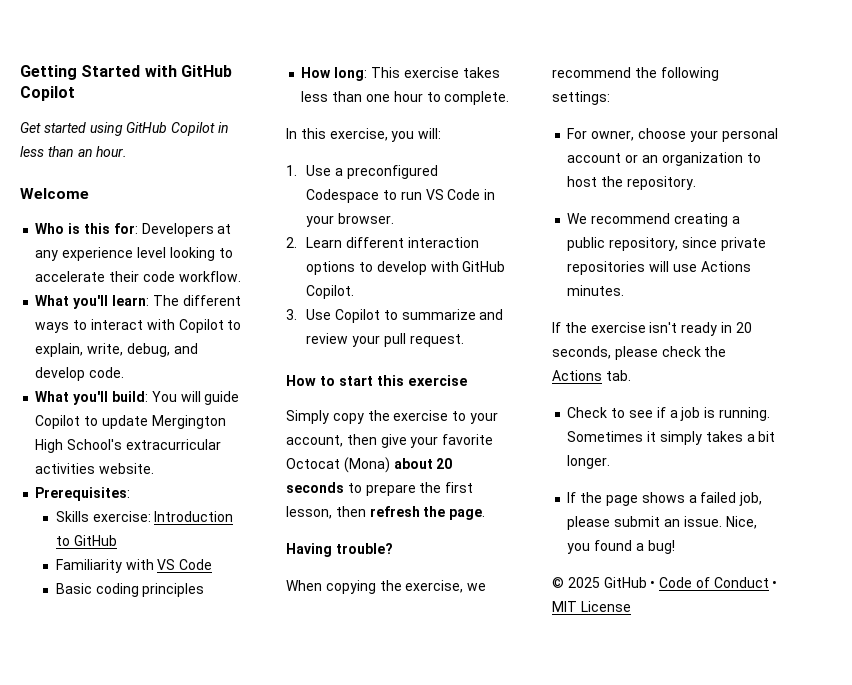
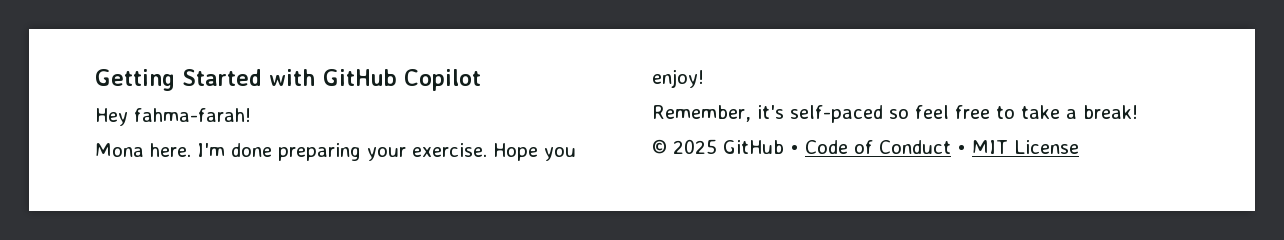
- Get started using GitHub Copilot in less than an hour.
- Welcome
- Who is this for: Developers at any experience level looking to accelerate their code workflow.
- What you'll learn: The different ways to interact with Copilot to explain, write, debug, and develop code.
- What you'll build: You will guide Copilot to update Mergington High School's extracurricular activities website.
- Prerequisites:
- Skills exercise: Introduction to GitHub
- Familiarity with VS Code
- Basic coding principles
- How long: This exercise takes less than one hour to complete.
- In this exercise, you will:
- 1. Use a preconfigured Codespace to run VS Code in your browser.
- 2. Learn different interaction options to develop with GitHub Copilot.
- 3. Use Copilot to summarize and review your pull request.
- How to start this exercise
- Simply copy the exercise to your account, then give your favorite Octocat (Mona) about 20 seconds to prepare the first lesson, then refresh the page.
- Having trouble?
- When copying the exercise, we recommend the following settings:
- For owner, choose your personal account or an organization to host the repository.
- We recommend creating a public repository, since private repositories will use Actions minutes.
- If the exercise isn't ready in 20 seconds, please check the Actions tab.
- Check to see if a job is running. Sometimes it simply takes a bit longer.
- If the page shows a failed job, please submit an issue. Nice, you found a bug!
+ Hey fahma-farah!
+ Mona here. I'm done preparing your exercise. Hope you enjoy!
+ Remember, it's self-paced so feel free to take a break!

